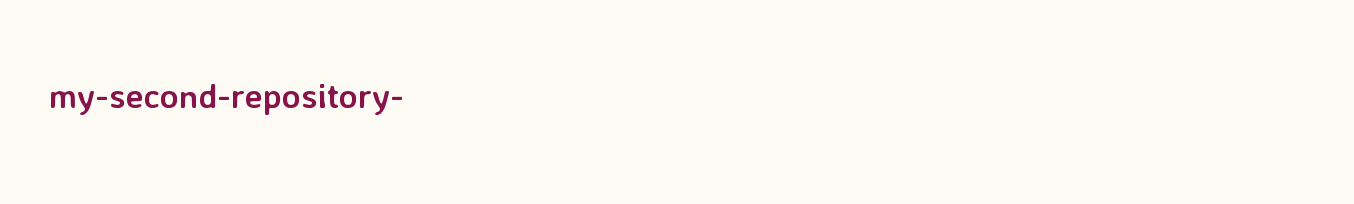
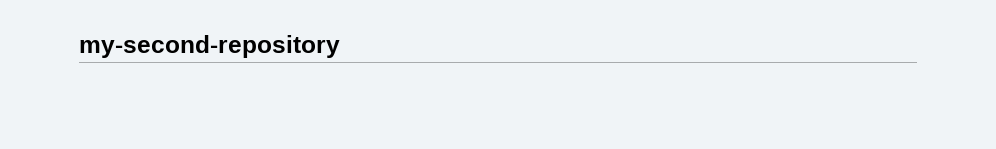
- my-second-repository-
+ my-second-repository

